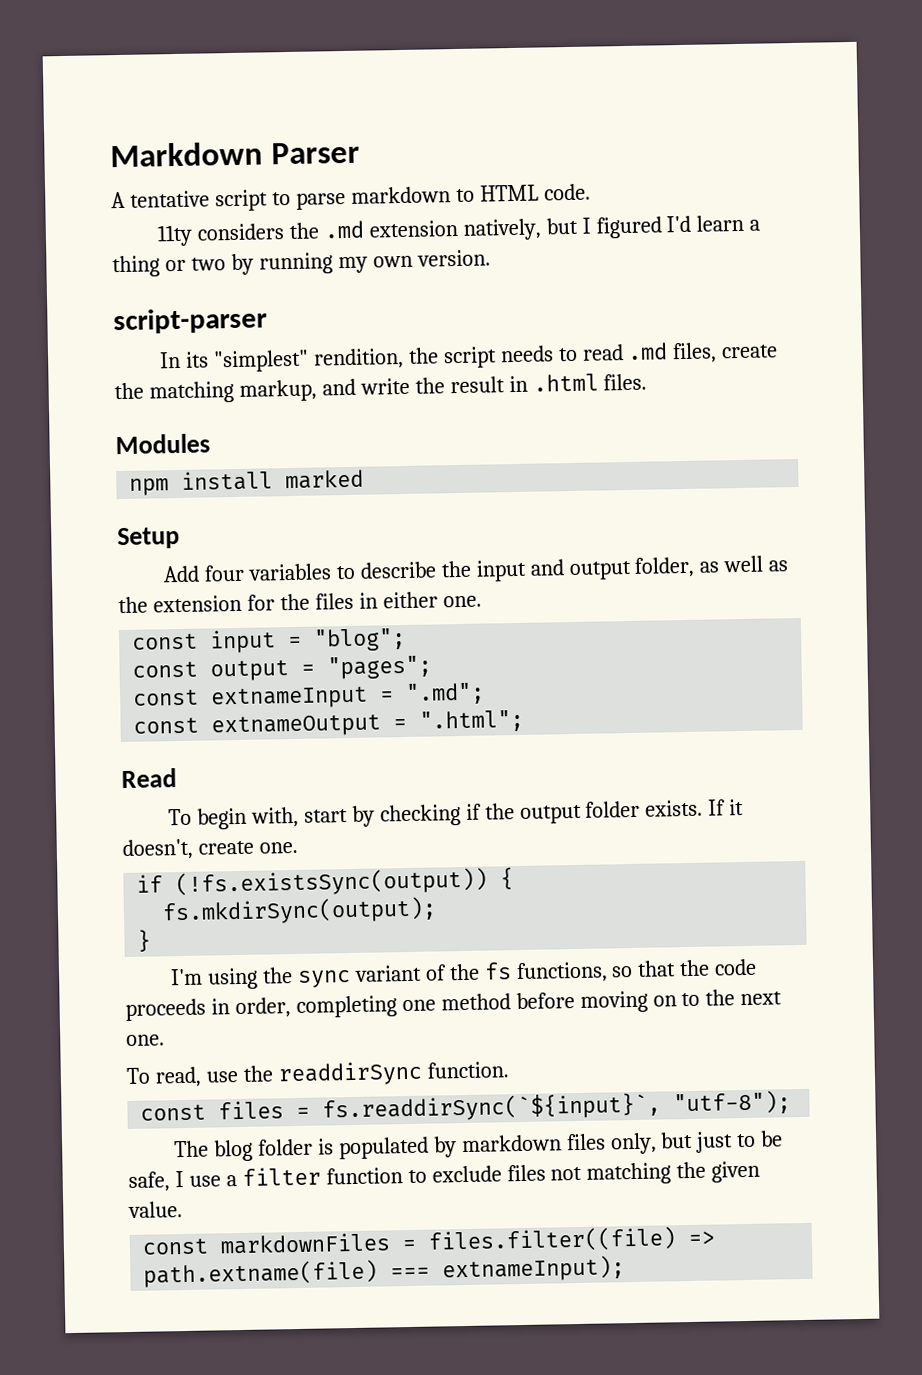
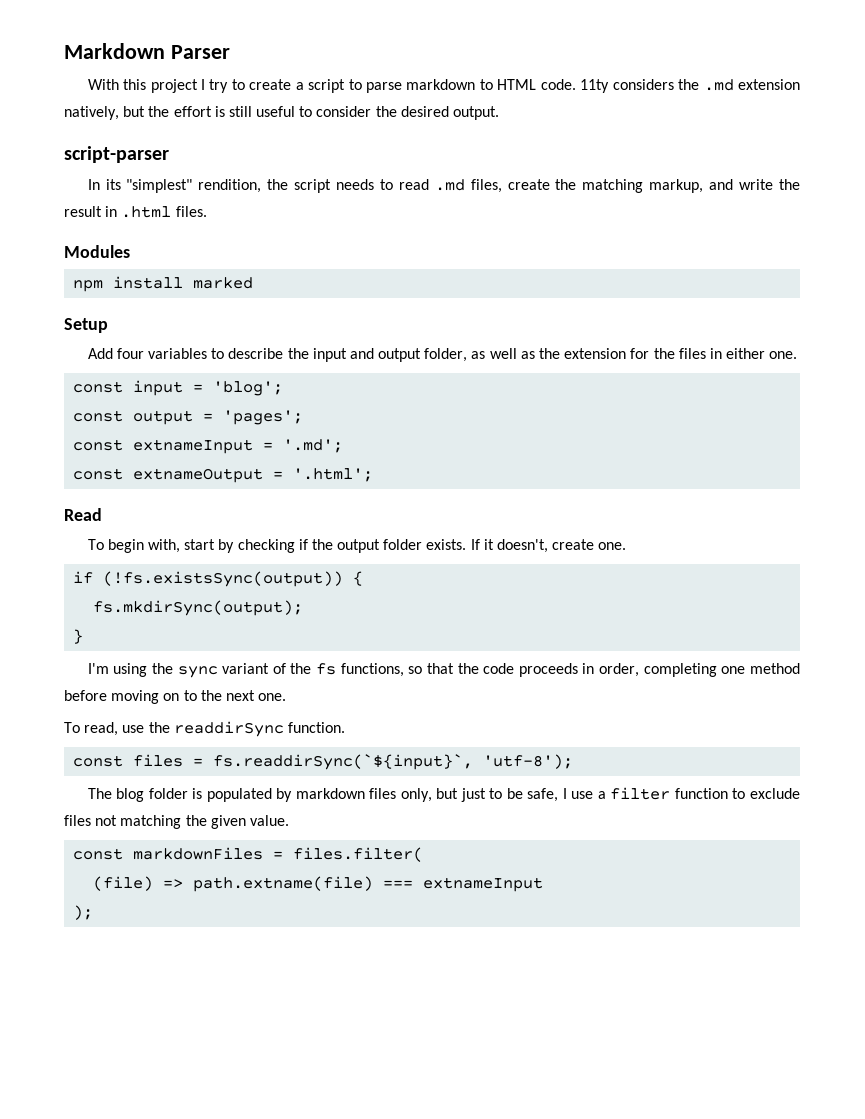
- A tentative script to parse markdown to HTML code.
- 11ty considers the .md extension natively, but I figured I'd learn a thing or two by running my own version.
+ With this project I try to create a script to parse markdown to HTML code. 11ty considers the .md extension natively, but the effort is still useful to consider the desired output.
- const input = "blog";
+ const input = 'blog';
- const output = "pages";
+ const output = 'pages';
- const extnameInput = ".md";
+ const extnameInput = '.md';
- const extnameOutput = ".html";
+ const extnameOutput = '.html';
- const files = fs.readdirSync(`${input}`, "utf-8");
+ const files = fs.readdirSync(`${input}`, 'utf-8');
- const markdownFiles = files.filter((file) => path.extname(file) === extnameInput);
+ const markdownFiles = files.filter(
+ (file) => path.extname(file) === extnameInput
+ );

